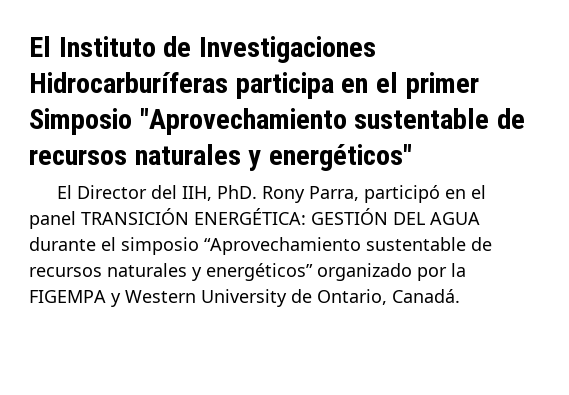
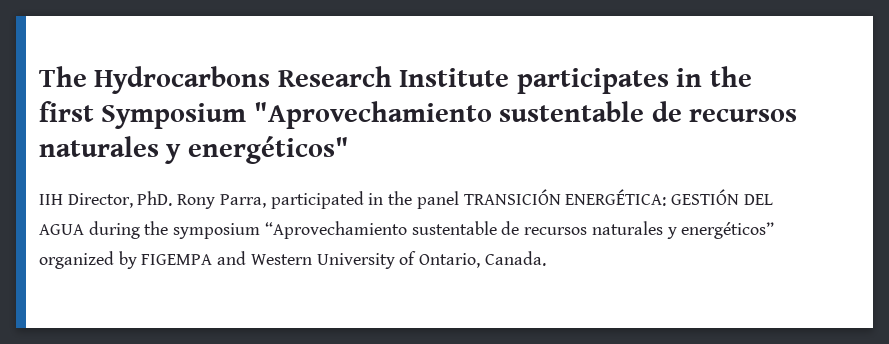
- El Instituto de Investigaciones Hidrocarburíferas participa en el primer Simposio "Aprovechamiento sustentable de recursos naturales y energéticos"
+ The Hydrocarbons Research Institute participates in the first Symposium "Aprovechamiento sustentable de recursos naturales y energéticos"
- El Director del IIH, PhD. Rony Parra, participó en el panel TRANSICIÓN ENERGÉTICA: GESTIÓN DEL AGUA durante el simposio “Aprovechamiento sustentable de recursos naturales y energéticos” organizado por la FIGEMPA y Western University de Ontario, Canadá.
+ IIH Director, PhD. Rony Parra, participated in the panel TRANSICIÓN ENERGÉTICA: GESTIÓN DEL AGUA during the symposium “Aprovechamiento sustentable de recursos naturales y energéticos” organized by FIGEMPA and Western University of Ontario, Canada.

